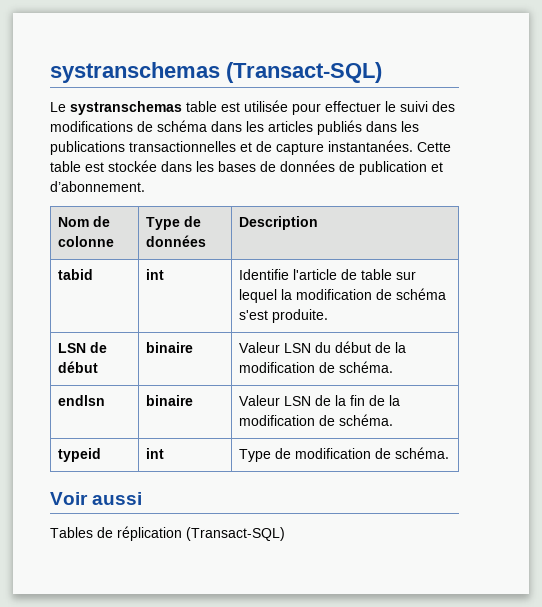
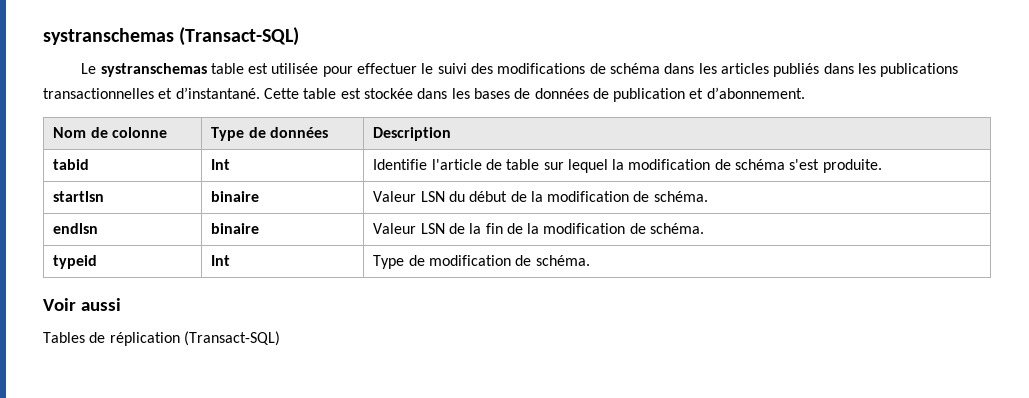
- Le systranschemas table est utilisée pour effectuer le suivi des modifications de schéma dans les articles publiés dans les publications transactionnelles et de capture instantanées.
+ Le systranschemas table est utilisée pour effectuer le suivi des modifications de schéma dans les articles publiés dans les publications transactionnelles et d’instantané.
- tabid | int | Identifie l'article de table sur lequel la modification de schéma s'est produite.
+ tabid | Int | Identifie l'article de table sur lequel la modification de schéma s'est produite.
- LSN de début | binaire | Valeur LSN du début de la modification de schéma.
+ startlsn | binaire | Valeur LSN du début de la modification de schéma.
- typeid | int | Type de modification de schéma.
+ typeid | Int | Type de modification de schéma.

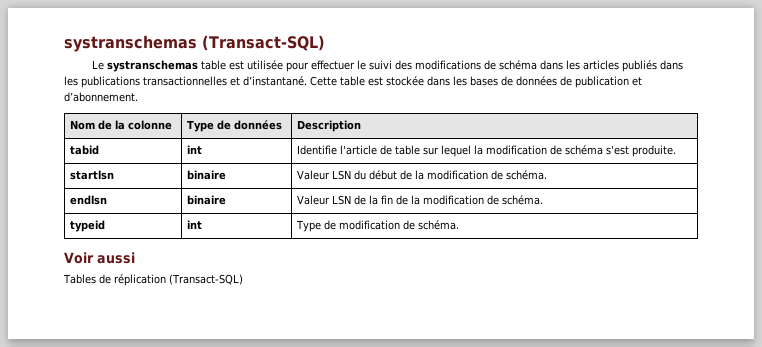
- Nom de colonne | Type de données | Description
+ Nom de la colonne | Type de données | Description
- tabid | Int | Identifie l'article de table sur lequel la modification de schéma s'est produite.
+ tabid | int | Identifie l'article de table sur lequel la modification de schéma s'est produite.
- typeid | Int | Type de modification de schéma.
+ typeid | int | Type de modification de schéma.

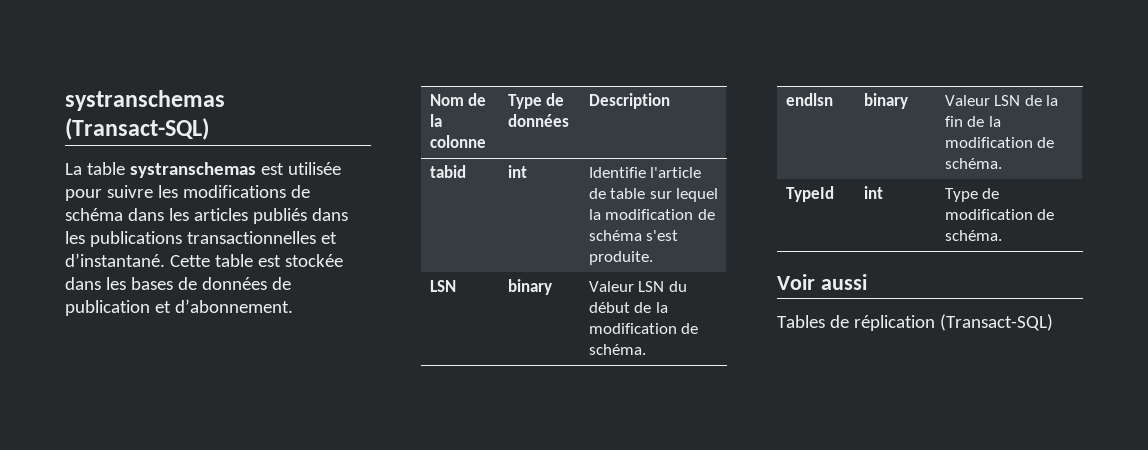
- Le systranschemas table est utilisée pour effectuer le suivi des modifications de schéma dans les articles publiés dans les publications transactionnelles et d’instantané.
+ La table systranschemas est utilisée pour suivre les modifications de schéma dans les articles publiés dans les publications transactionnelles et d’instantané.
- startlsn | binaire | Valeur LSN du début de la modification de schéma.
+ LSN | binary | Valeur LSN du début de la modification de schéma.
- endlsn | binaire | Valeur LSN de la fin de la modification de schéma.
+ endlsn | binary | Valeur LSN de la fin de la modification de schéma.
- typeid | int | Type de modification de schéma.
+ TypeId | int | Type de modification de schéma.

